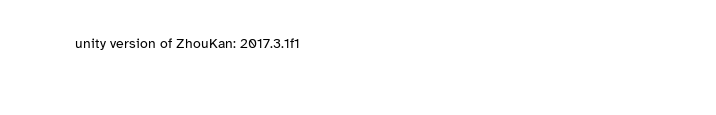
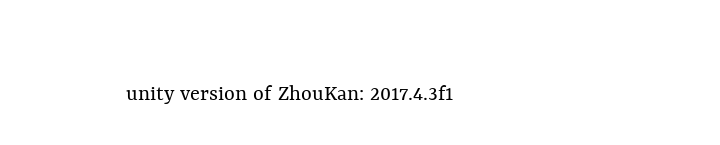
- unity version of ZhouKan: 2017.3.1f1
+ unity version of ZhouKan: 2017.4.3f1

